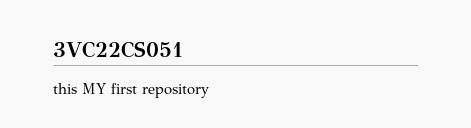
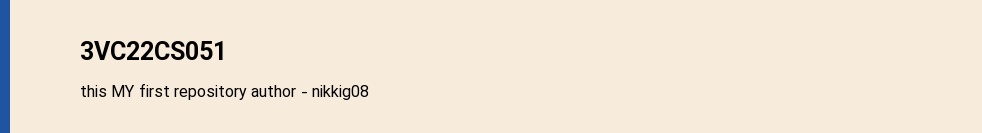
- this MY first repository
+ this MY first repository author - nikkig08

